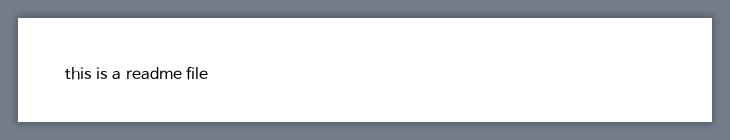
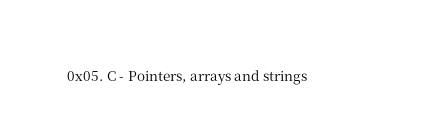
- this is a readme file
+ 0x05. C - Pointers, arrays and strings

